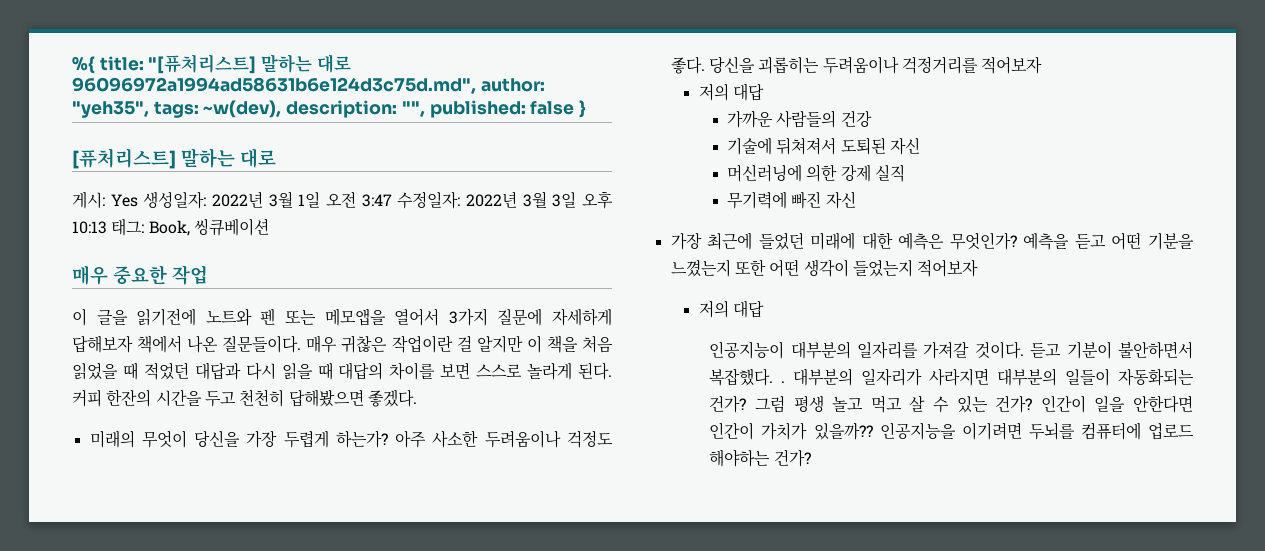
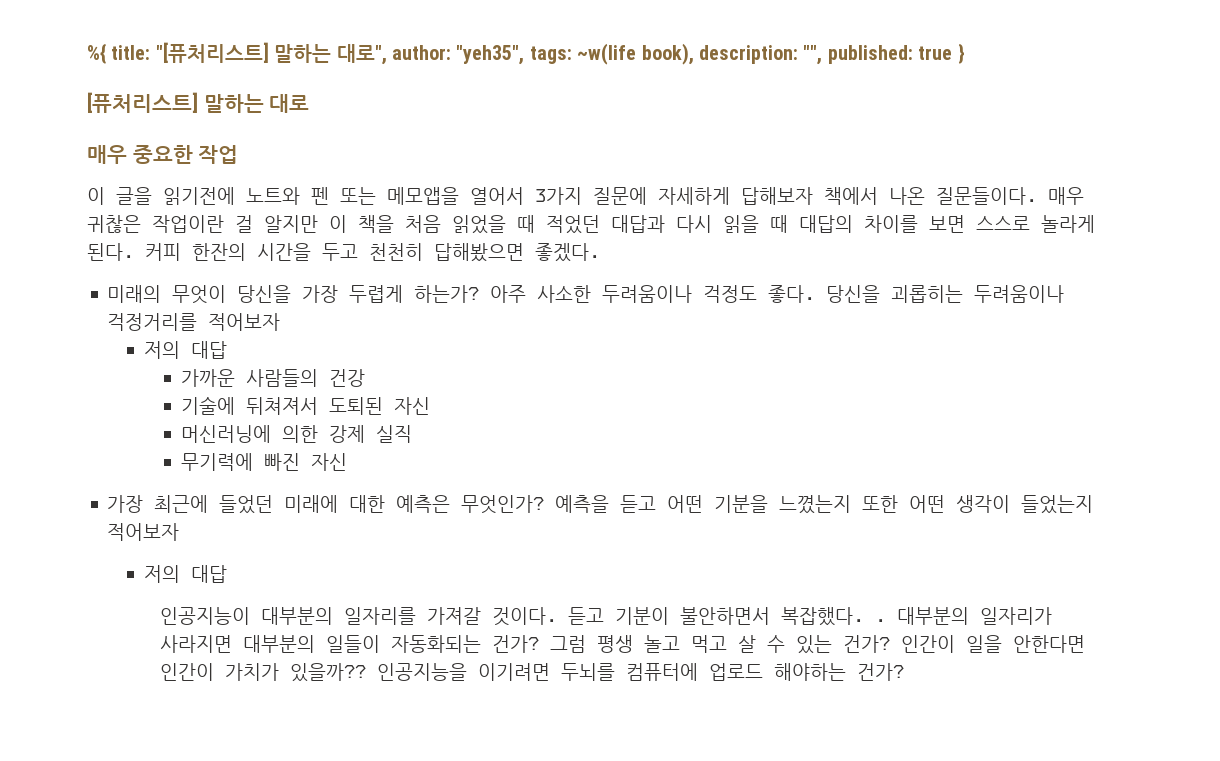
- %{ title: "[퓨처리스트] 말하는 대로 96096972a1994ad58631b6e124d3c75d.md", author: "yeh35", tags: ~w(dev), description: "", published: false }
+ %{ title: "[퓨처리스트] 말하는 대로", author: "yeh35", tags: ~w(life book), description: "", published: true }
- 게시: Yes 생성일자: 2022년 3월 1일 오전 3:47 수정일자: 2022년 3월 3일 오후 10:13 태그: Book, 씽큐베이션

